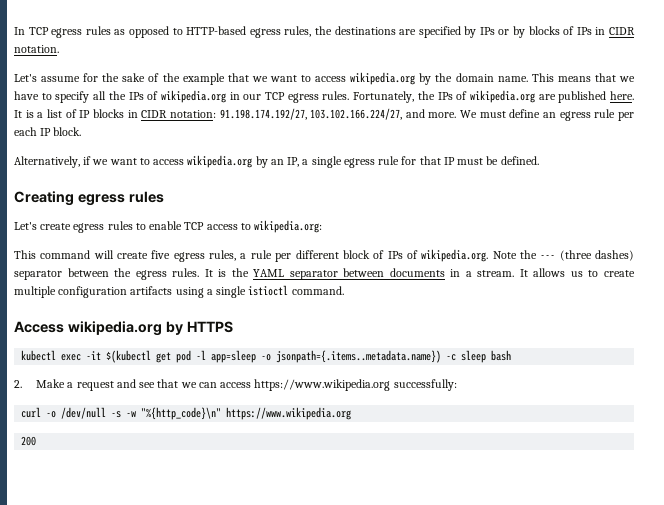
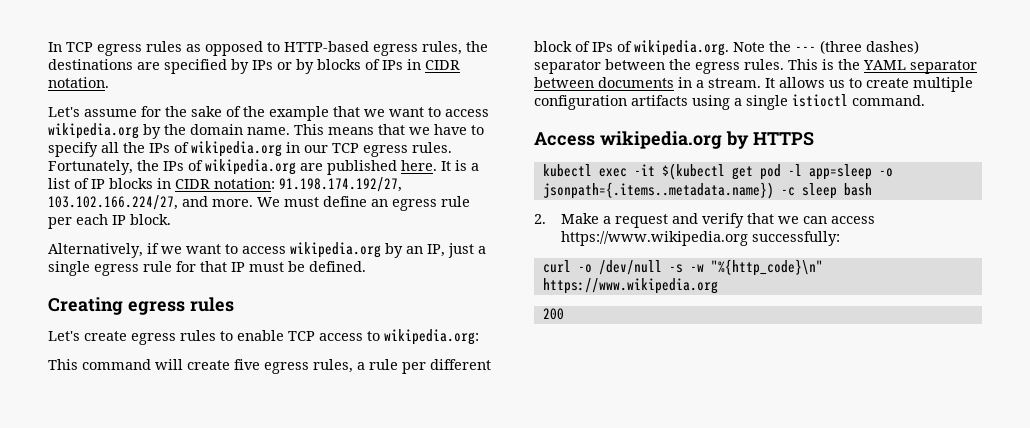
- Alternatively, if we want to access wikipedia.org by an IP, a single egress rule for that IP must be defined.
+ Alternatively, if we want to access wikipedia.org by an IP, just a single egress rule for that IP must be defined.
- It is the YAML separator between documents in a stream.
+ This is the YAML separator between documents in a stream.
- 2. Make a request and see that we can access https://www.wikipedia.org successfully:
+ 2. Make a request and verify that we can access https://www.wikipedia.org successfully:

